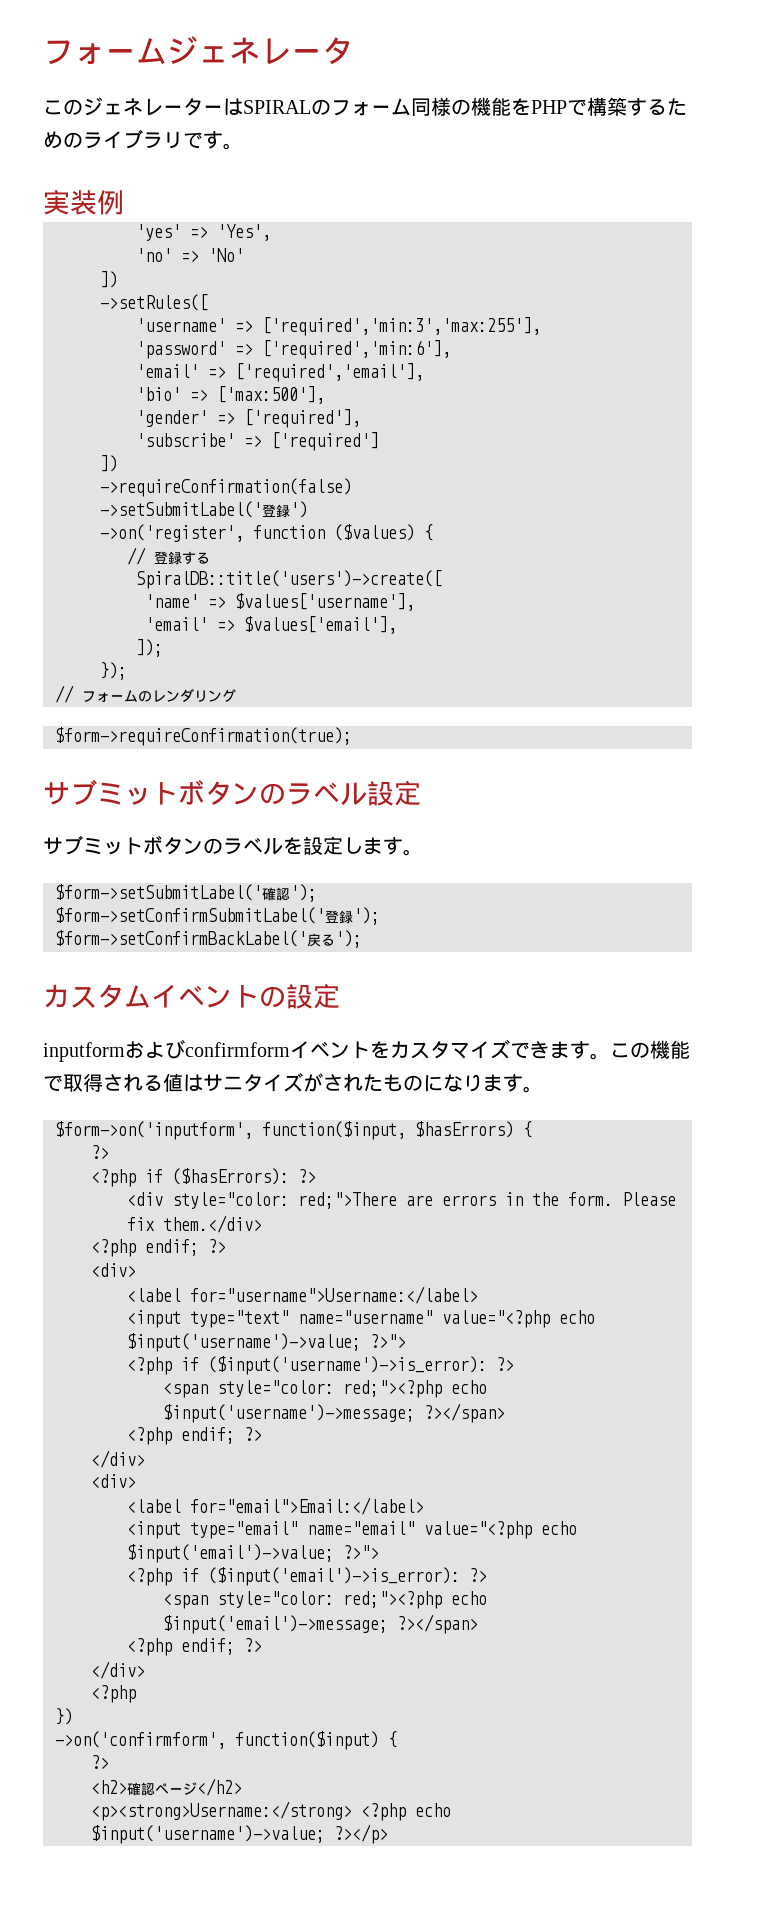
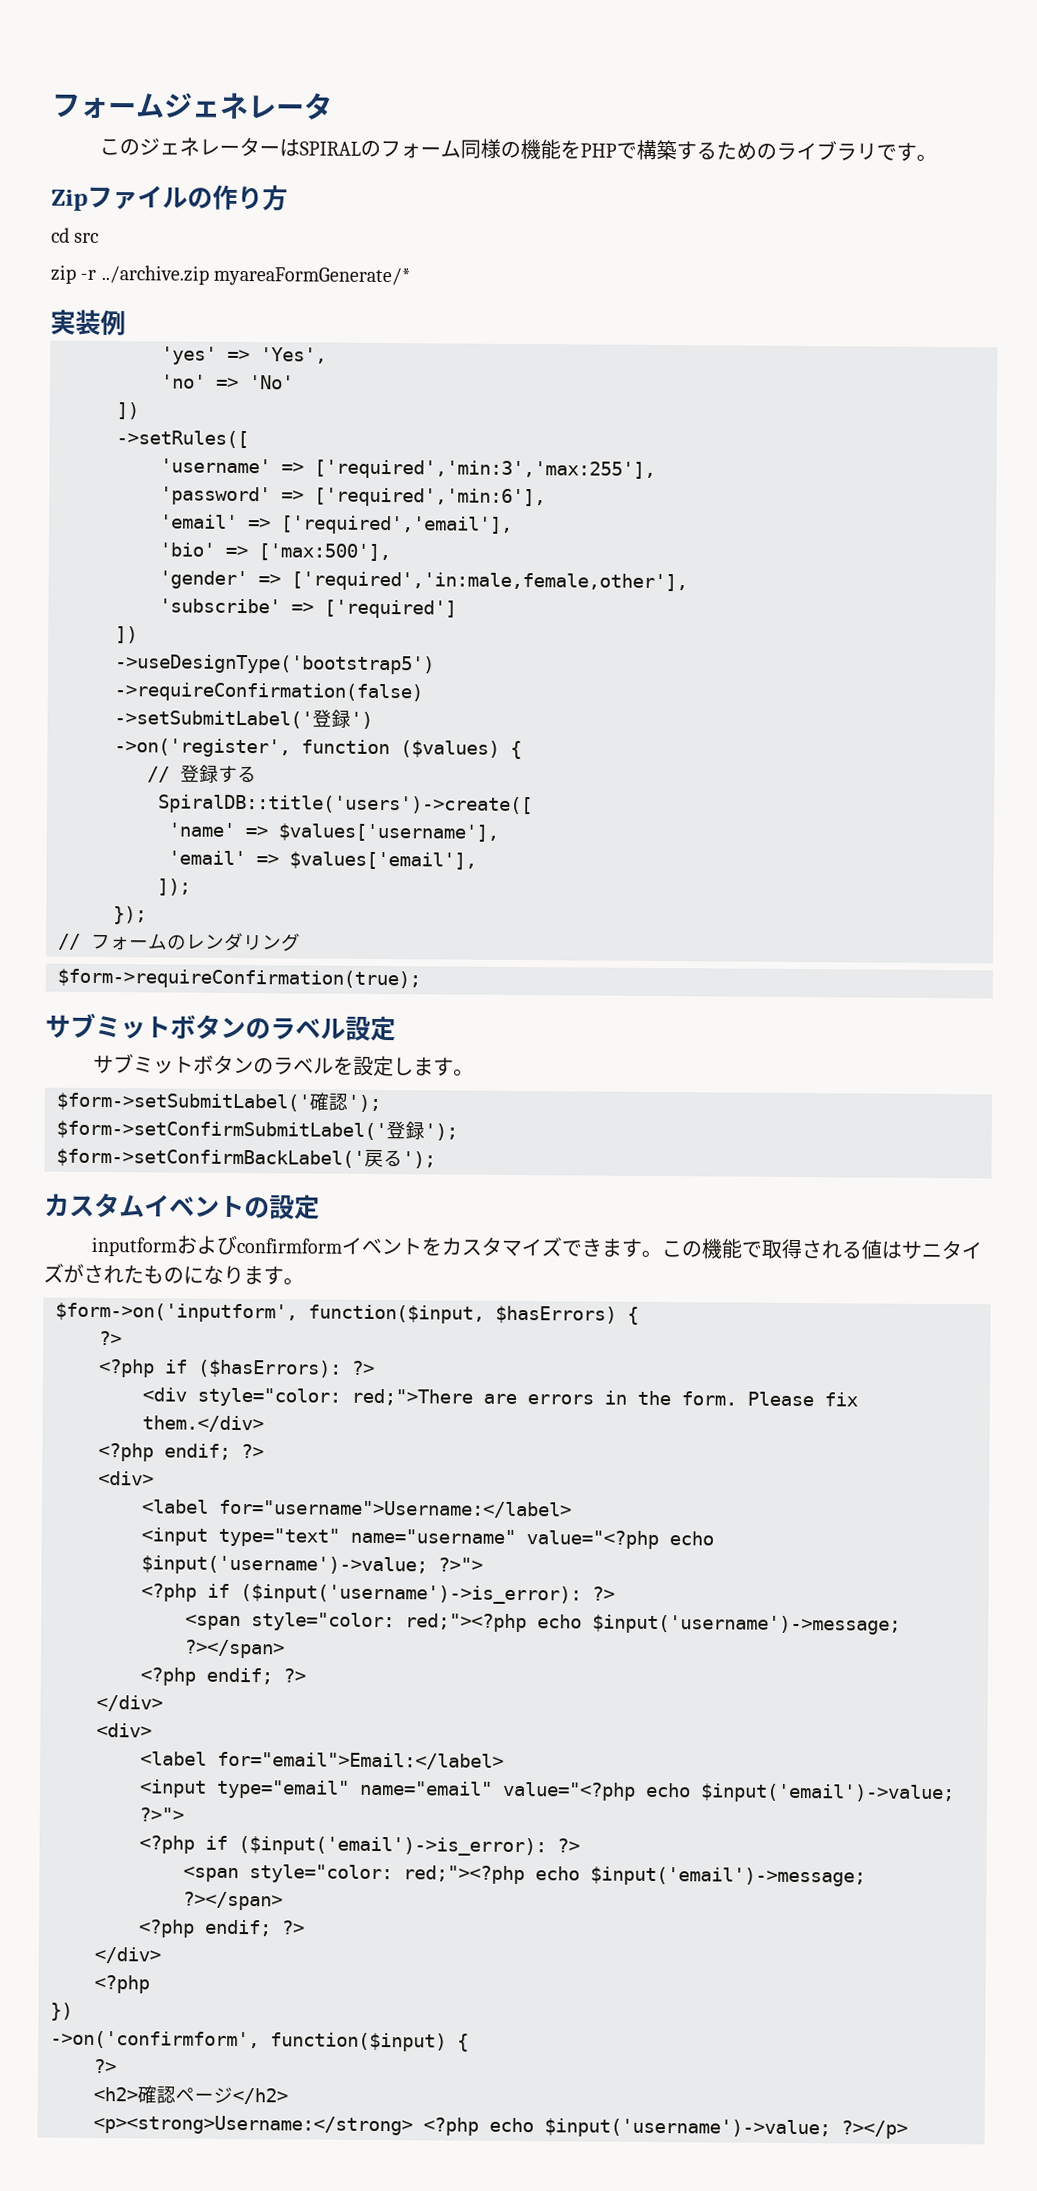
+ Zipファイルの作り方
+ cd src
+ zip -r ../archive.zip myareaFormGenerate/*
- 'gender' => ['required'],
+ 'gender' => ['required','in:male,female,other'],
+ ->useDesignType('bootstrap5')

